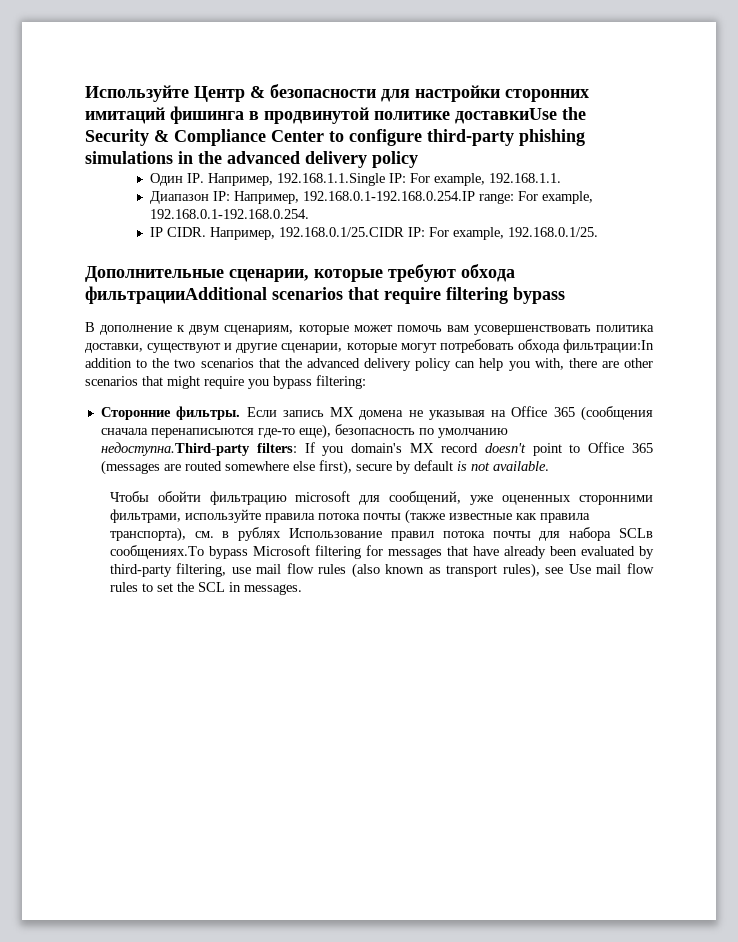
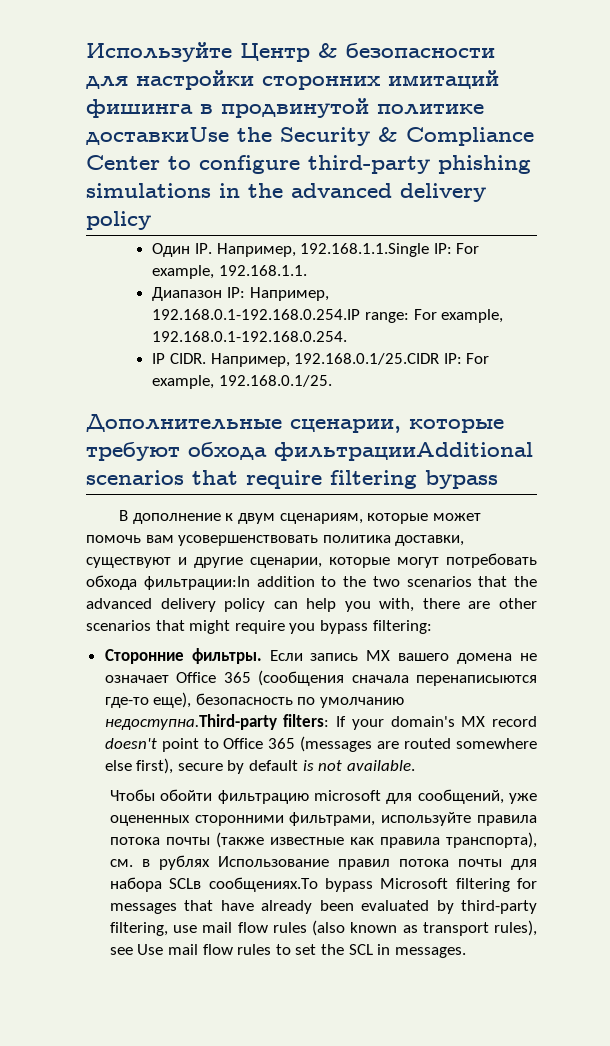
- Если запись MX домена не указывая на Office 365 (сообщения сначала перенаписыются где-то еще), безопасность по умолчанию недоступна.Third-party filters: If you domain's MX record doesn't point to Office 365 (messages are routed somewhere else first), secure by default is not available.
+ Если запись MX вашего домена не означает Office 365 (сообщения сначала перенаписыются где-то еще), безопасность по умолчанию недоступна.Third-party filters: If your domain's MX record doesn't point to Office 365 (messages are routed somewhere else first), secure by default is not available.

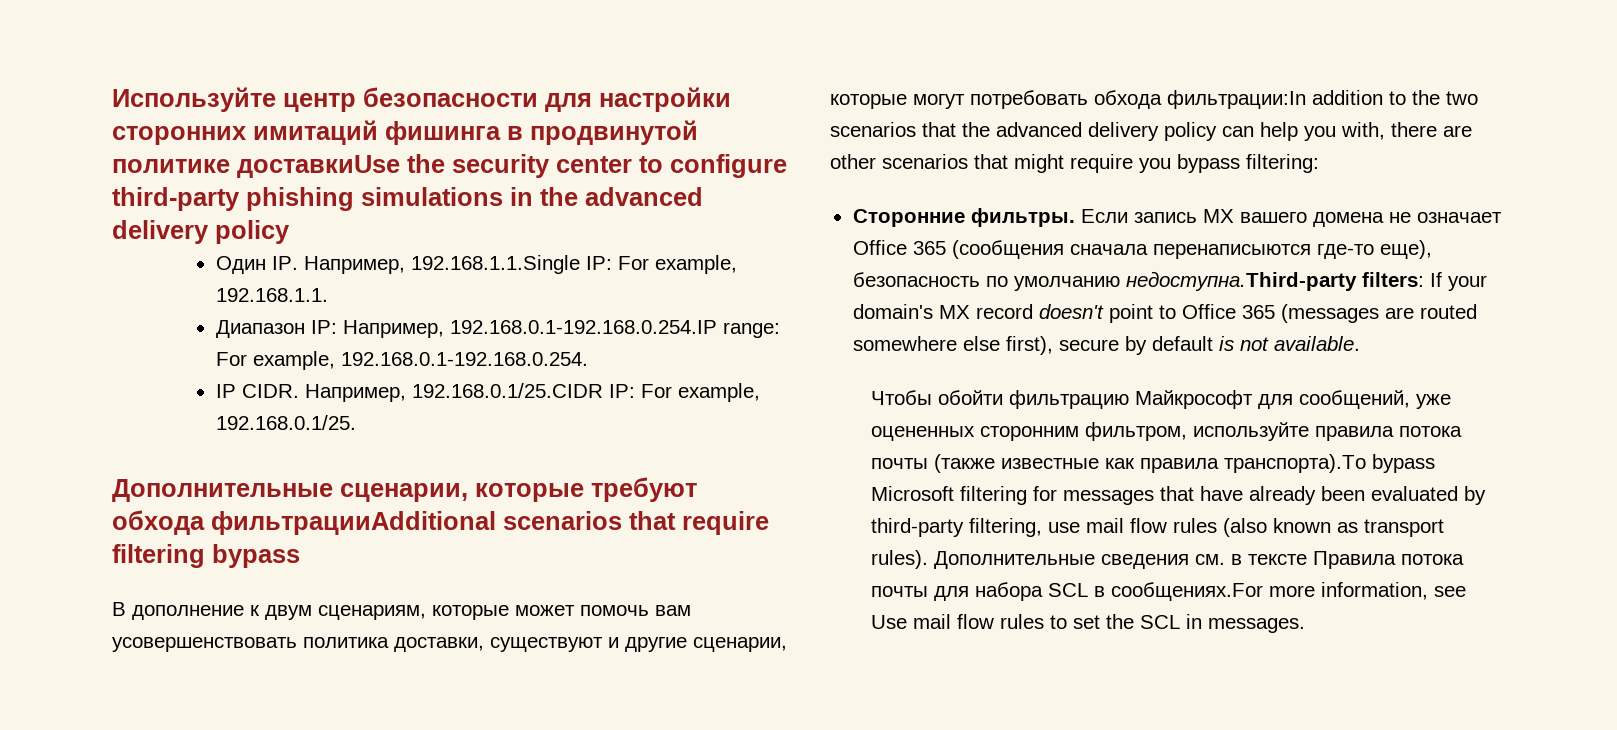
- Используйте Центр & безопасности для настройки сторонних имитаций фишинга в продвинутой политике доставкиUse the Security & Compliance Center to configure third-party phishing simulations in the advanced delivery policy
+ Используйте центр безопасности для настройки сторонних имитаций фишинга в продвинутой политике доставкиUse the security center to configure third-party phishing simulations in the advanced delivery policy
- Чтобы обойти фильтрацию microsoft для сообщений, уже оцененных сторонними фильтрами, используйте правила потока почты (также известные как правила транспорта), см. в рублях Использование правил потока почты для набора SCLв сообщениях.To bypass Microsoft filtering for messages that have already been evaluated by third-party filtering, use mail flow rules (also known as transport rules), see Use mail flow rules to set the SCL in messages.
+ Чтобы обойти фильтрацию Майкрософт для сообщений, уже оцененных сторонним фильтром, используйте правила потока почты (также известные как правила транспорта).To bypass Microsoft filtering for messages that have already been evaluated by third-party filtering, use mail flow rules (also known as transport rules). Дополнительные сведения см. в тексте Правила потока почты для набора SCL в сообщениях.For more information, see Use mail flow rules to set the SCL in messages.

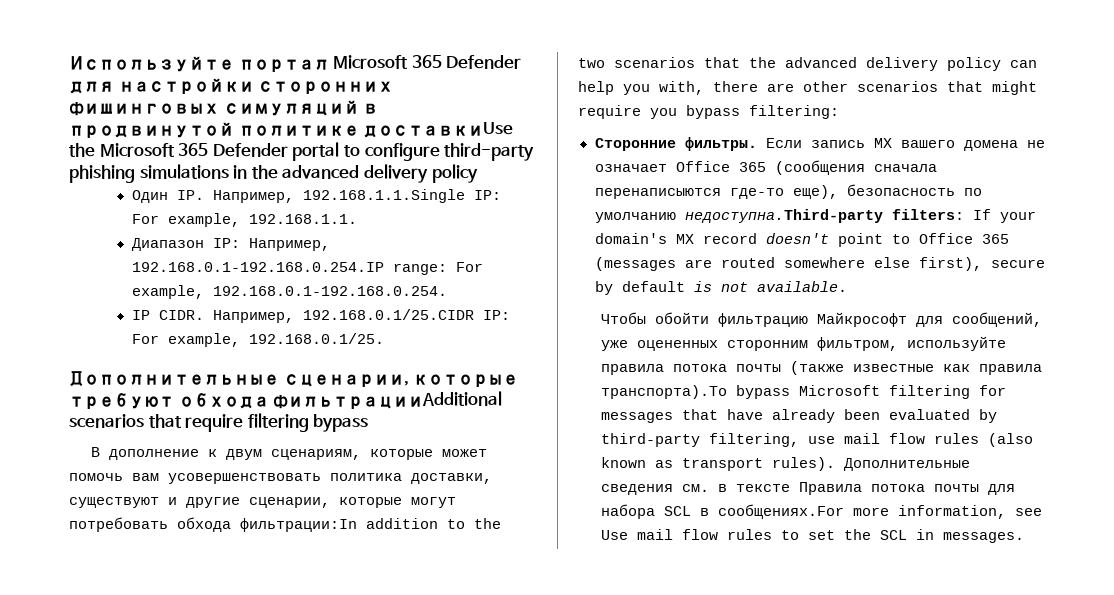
- Используйте центр безопасности для настройки сторонних имитаций фишинга в продвинутой политике доставкиUse the security center to configure third-party phishing simulations in the advanced delivery policy
+ Используйте портал Microsoft 365 Defender для настройки сторонних фишинговых симуляций в продвинутой политике доставкиUse the Microsoft 365 Defender portal to configure third-party phishing simulations in the advanced delivery policy

